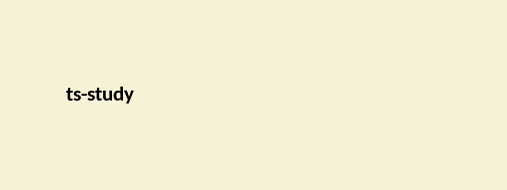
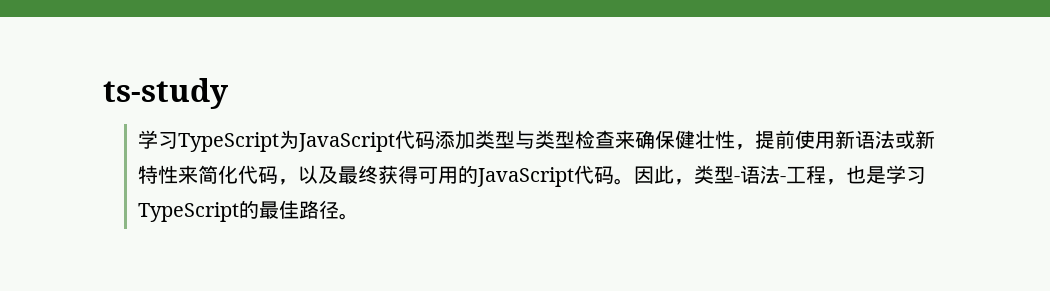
+ 学习TypeScript为JavaScript代码添加类型与类型检查来确保健壮性，提前使用新语法或新特性来简化代码，以及最终获得可用的JavaScript代码。因此，类型-语法-工程，也是学习TypeScript的最佳路径。

